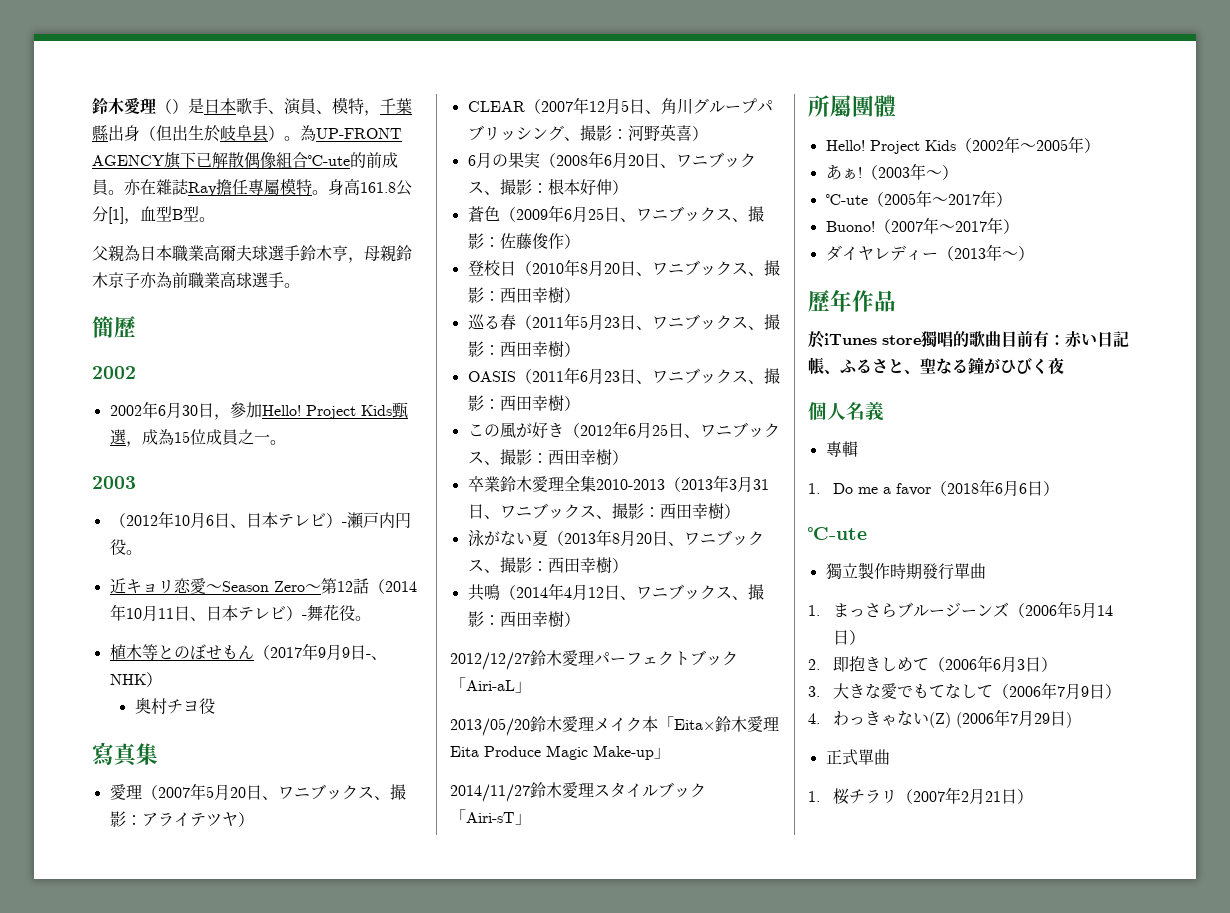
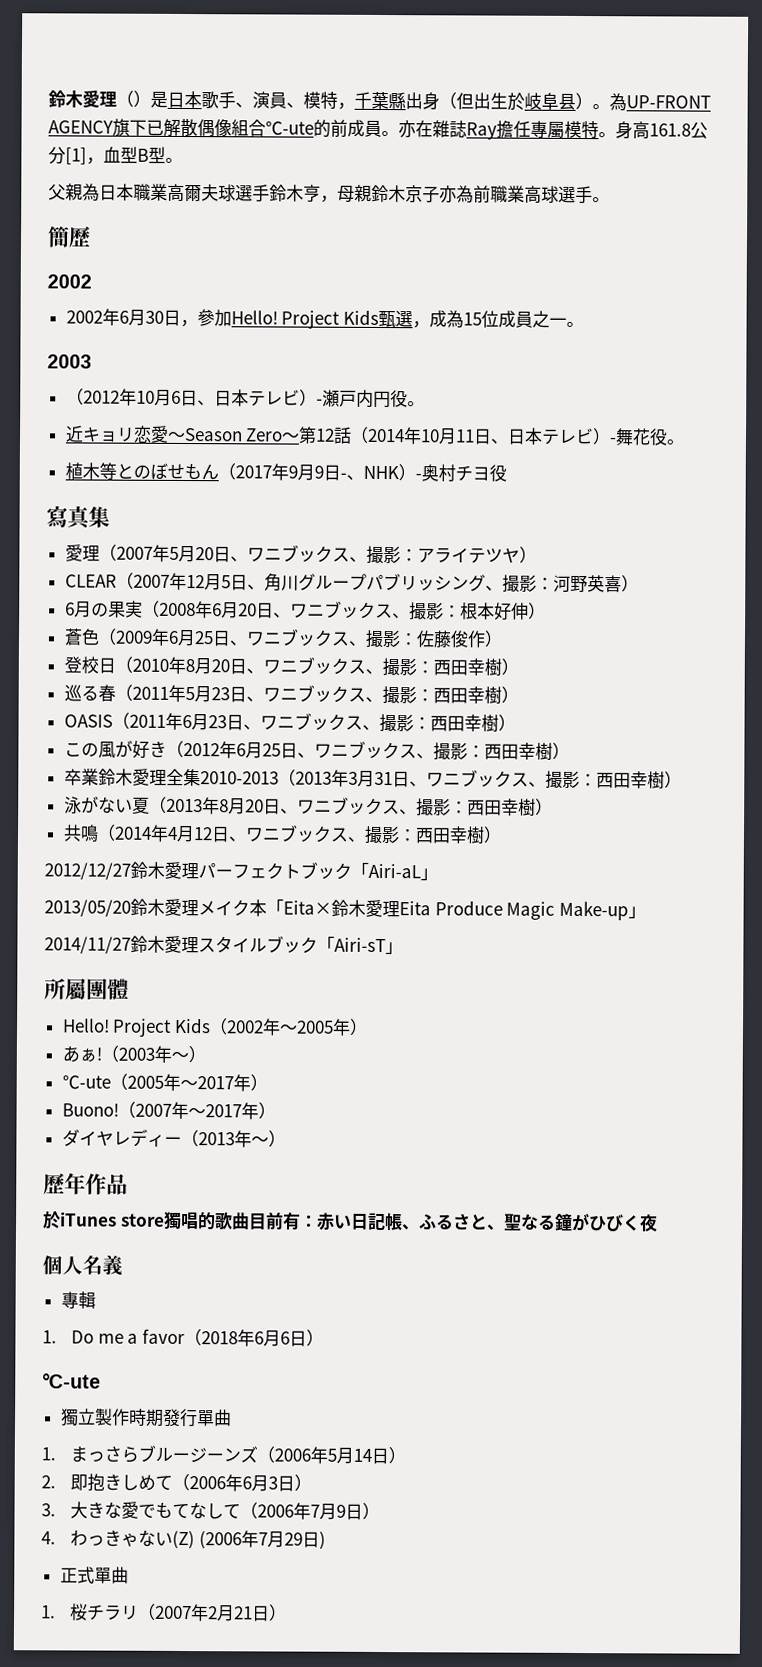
- 植木等とのぼせもん（2017年9月9日-、NHK）
- 奥村チヨ役
+ 植木等とのぼせもん（2017年9月9日-、NHK）-奥村チヨ役

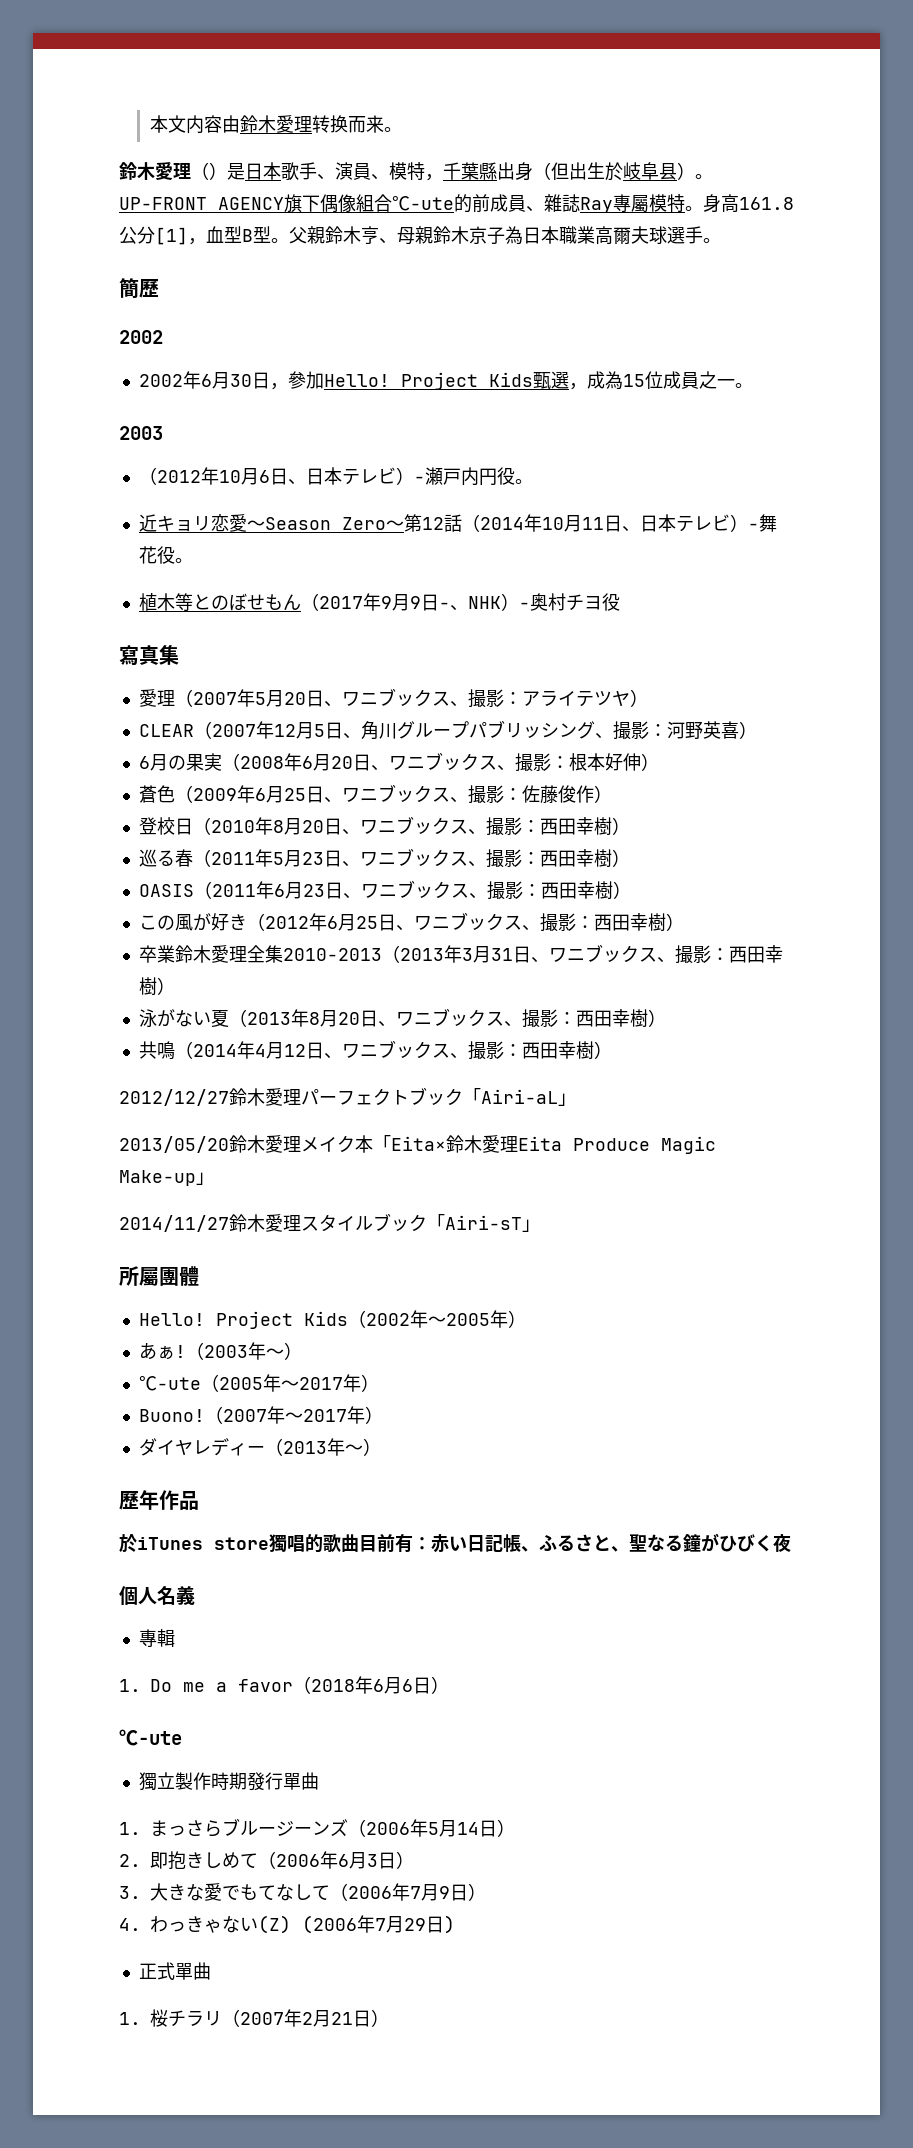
+ 本文内容由鈴木愛理转换而来。
- 為UP-FRONT AGENCY旗下已解散偶像組合℃-ute的前成員。亦在雜誌Ray擔任專屬模特。
+ UP-FRONT AGENCY旗下偶像組合℃-ute的前成員、雜誌Ray專屬模特。
- 身高161.8公分[1]，血型B型。
- 父親為日本職業高爾夫球選手鈴木亨，母親鈴木京子亦為前職業高球選手。
+ 身高161.8公分[1]，血型B型。父親鈴木亨、母親鈴木京子為日本職業高爾夫球選手。

